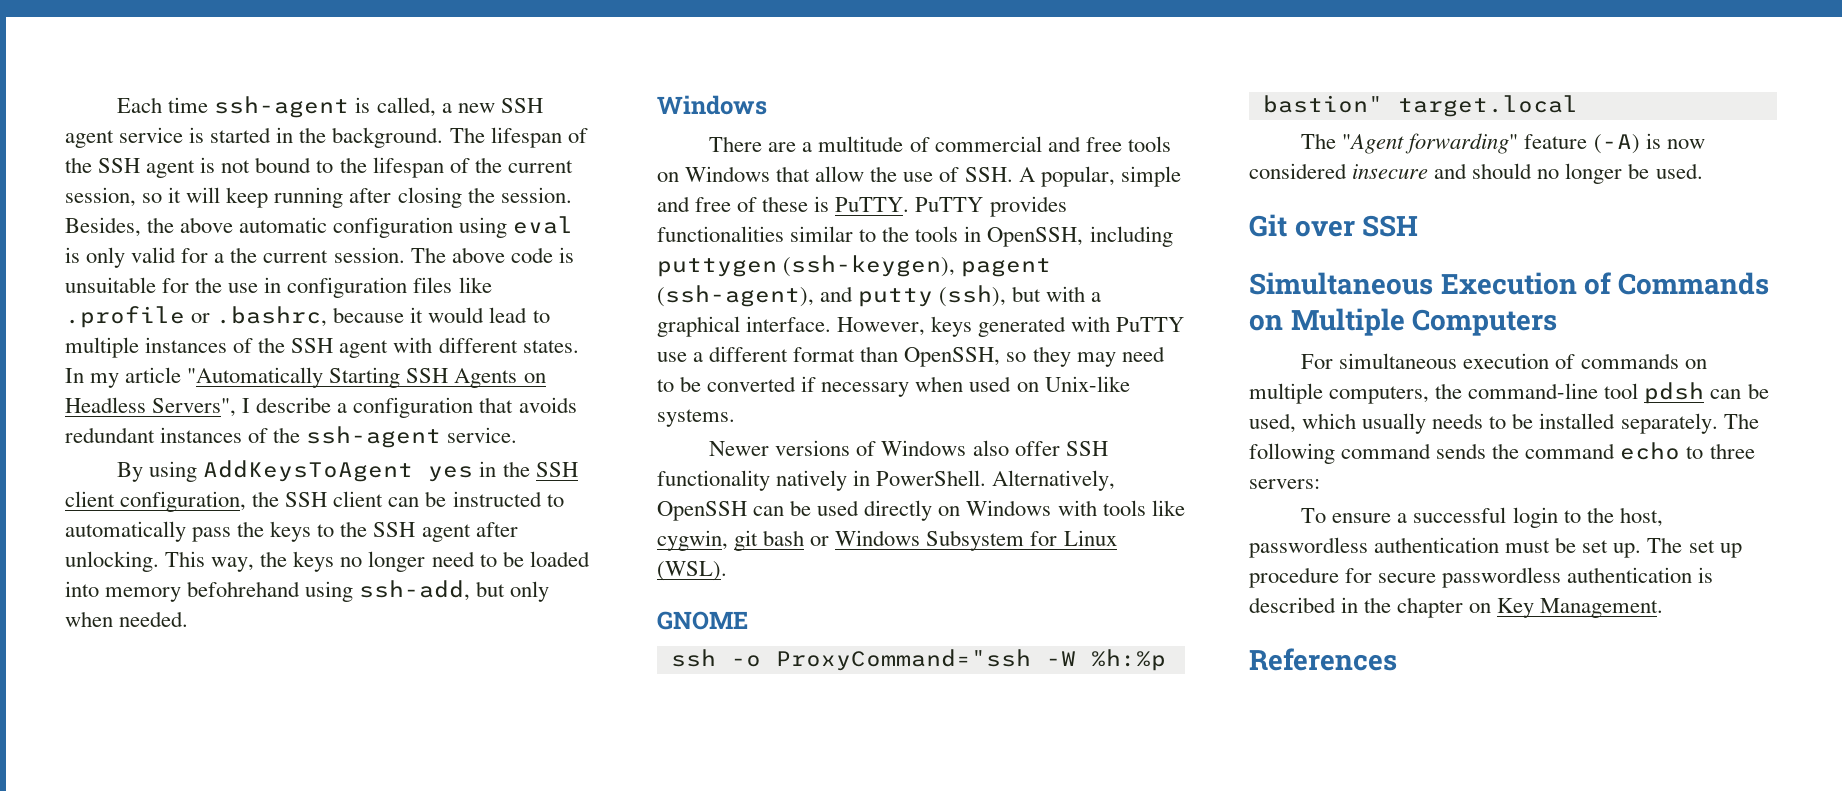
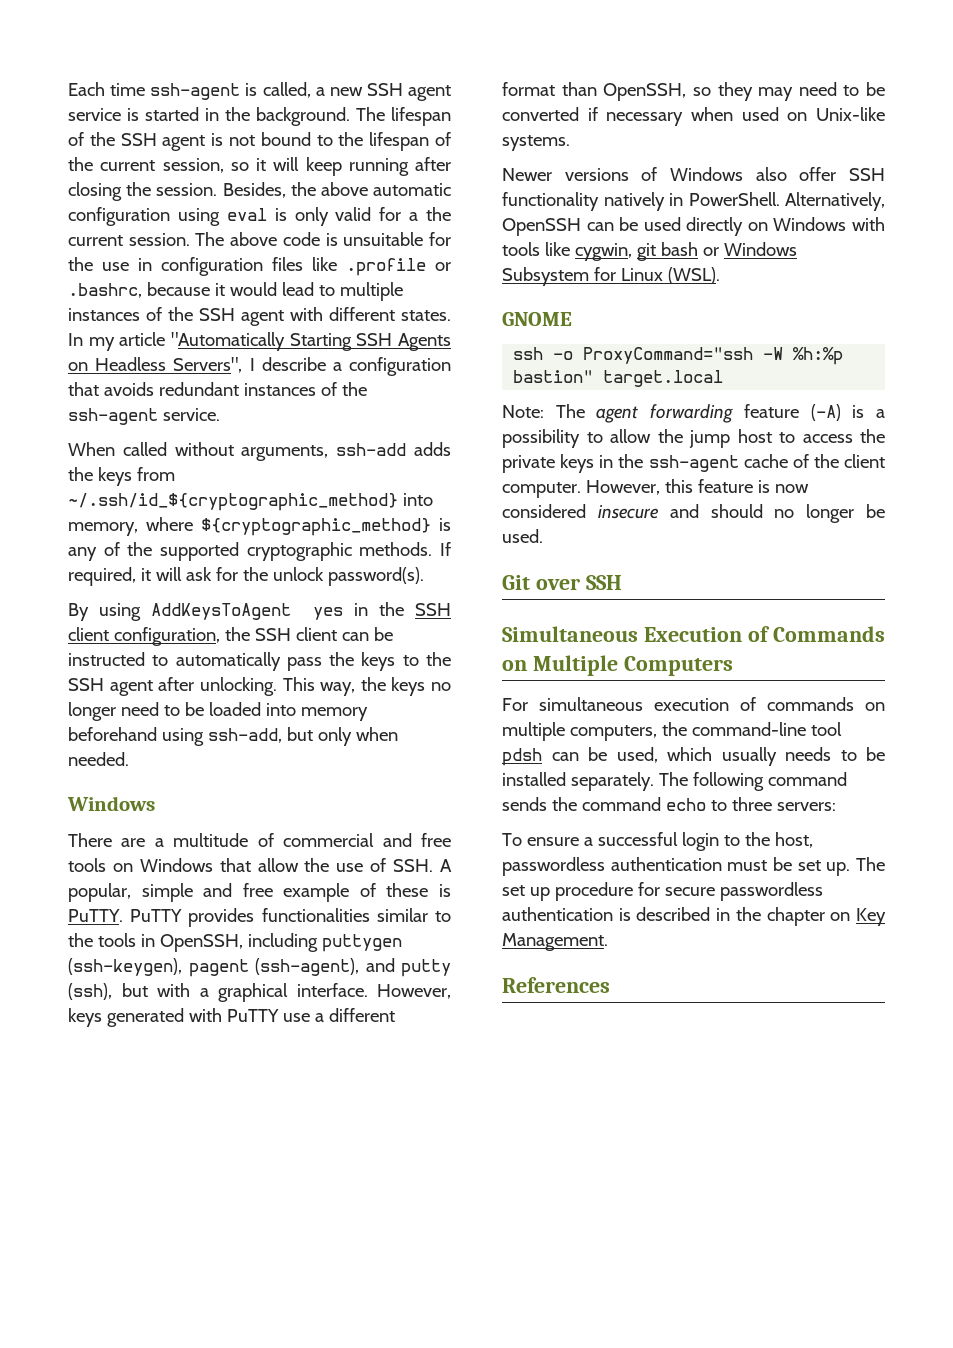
+ When called without arguments, ssh-add adds the keys from ~/.ssh/id_${cryptographic_method} into memory, where ${cryptographic_method} is any of the supported cryptographic methods. If required, it will ask for the unlock password(s).
- This way, the keys no longer need to be loaded into memory befohrehand using ssh-add, but only when needed.
+ This way, the keys no longer need to be loaded into memory beforehand using ssh-add, but only when needed.
- There are a multitude of commercial and free tools on Windows that allow the use of SSH. A popular, simple and free of these is PuTTY.
+ There are a multitude of commercial and free tools on Windows that allow the use of SSH. A popular, simple and free example of these is PuTTY.
- The "Agent forwarding" feature (-A) is now considered insecure and should no longer be used.
+ Note: The agent forwarding feature (-A) is a possibility to allow the jump host to access the private keys in the ssh-agent cache of the client computer. However, this feature is now considered insecure and should no longer be used.

